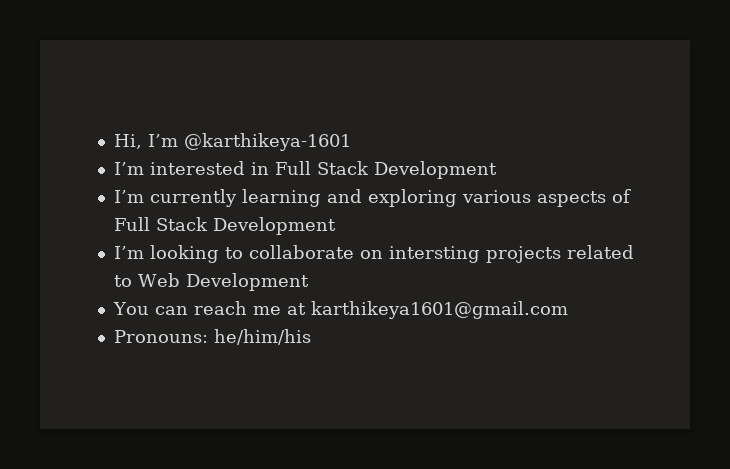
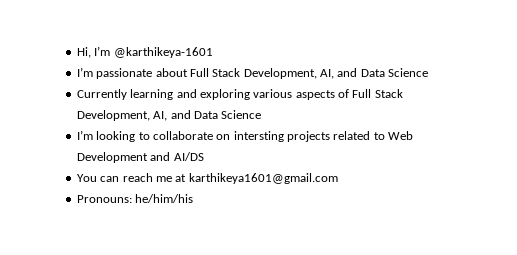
- I’m interested in Full Stack Development
- I’m currently learning and exploring various aspects of Full Stack Development
+ I’m passionate about Full Stack Development, AI, and Data Science
+ Currently learning and exploring various aspects of Full Stack Development, AI, and Data Science
- I’m looking to collaborate on intersting projects related to Web Development
+ I’m looking to collaborate on intersting projects related to Web Development and AI/DS

